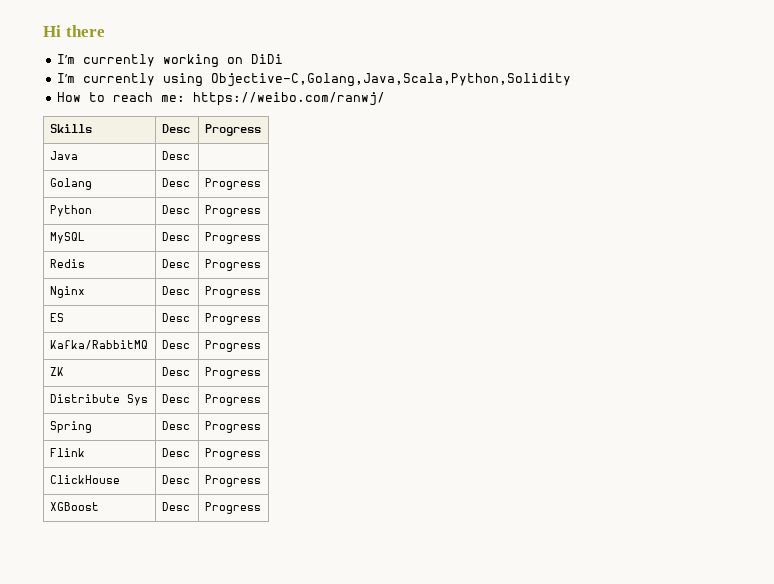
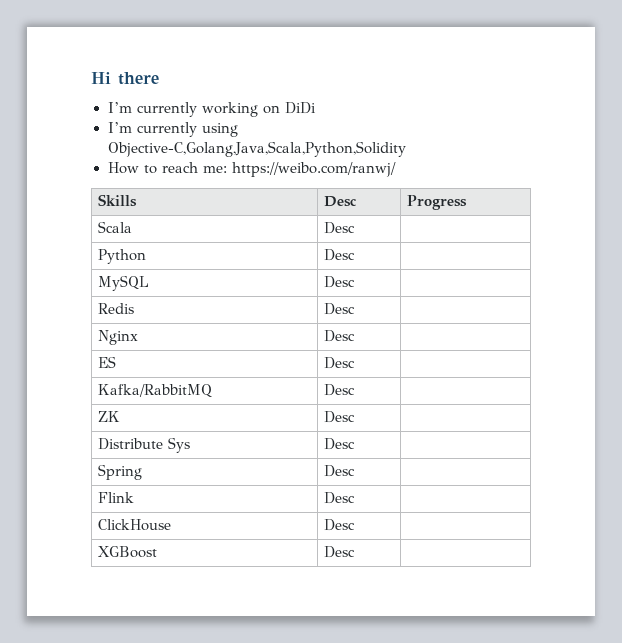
- Java | Desc |
- Golang | Desc | Progress
+ Scala | Desc |
- Python | Desc | Progress
+ Python | Desc |
- MySQL | Desc | Progress
+ MySQL | Desc |
- Redis | Desc | Progress
+ Redis | Desc |
- Nginx | Desc | Progress
+ Nginx | Desc |
- ES | Desc | Progress
+ ES | Desc |
- Kafka/RabbitMQ | Desc | Progress
+ Kafka/RabbitMQ | Desc |
- ZK | Desc | Progress
+ ZK | Desc |
- Distribute Sys | Desc | Progress
+ Distribute Sys | Desc |
- Spring | Desc | Progress
+ Spring | Desc |
- Flink | Desc | Progress
+ Flink | Desc |
- ClickHouse | Desc | Progress
+ ClickHouse | Desc |
- XGBoost | Desc | Progress
+ XGBoost | Desc |

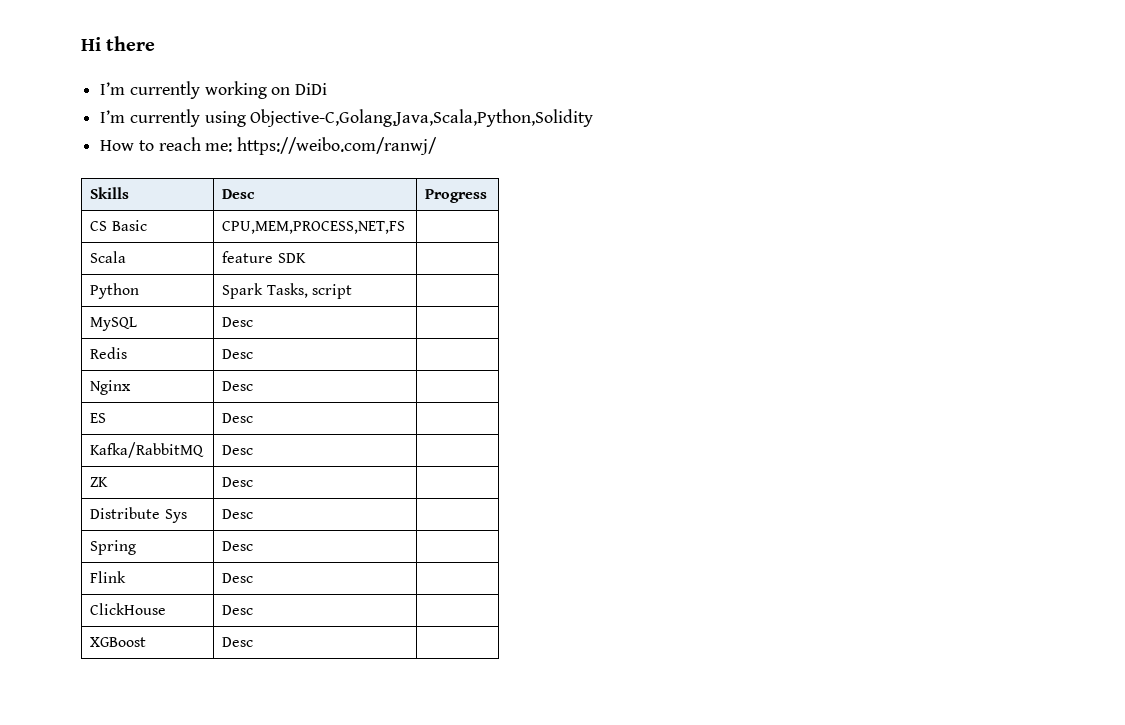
+ CS Basic | CPU,MEM,PROCESS,NET,FS |
- Scala | Desc |
+ Scala | feature SDK |
- Python | Desc |
+ Python | Spark Tasks, script |

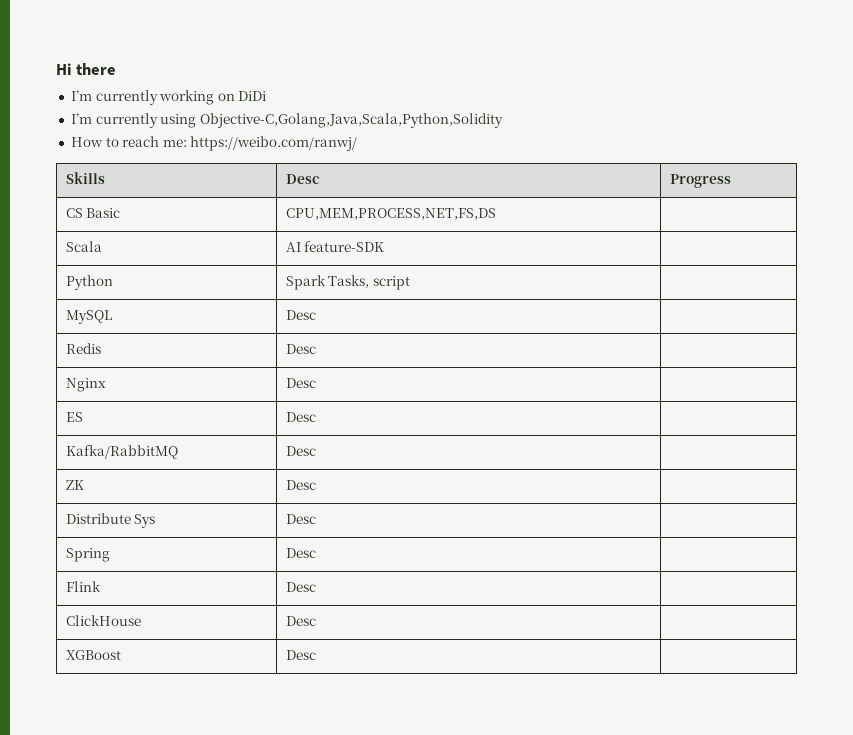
- CS Basic | CPU,MEM,PROCESS,NET,FS |
+ CS Basic | CPU,MEM,PROCESS,NET,FS,DS |
- Scala | feature SDK |
+ Scala | AI feature-SDK |

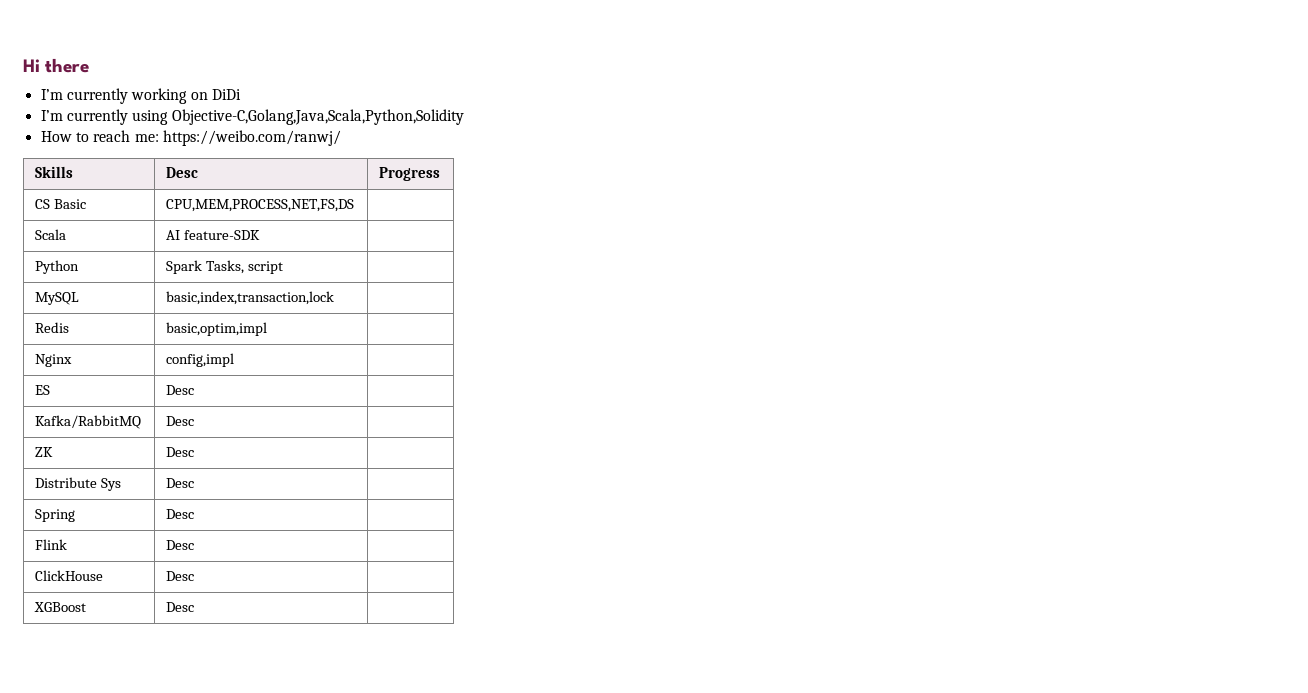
- MySQL | Desc |
+ MySQL | basic,index,transaction,lock |
- Redis | Desc |
+ Redis | basic,optim,impl |
- Nginx | Desc |
+ Nginx | config,impl |

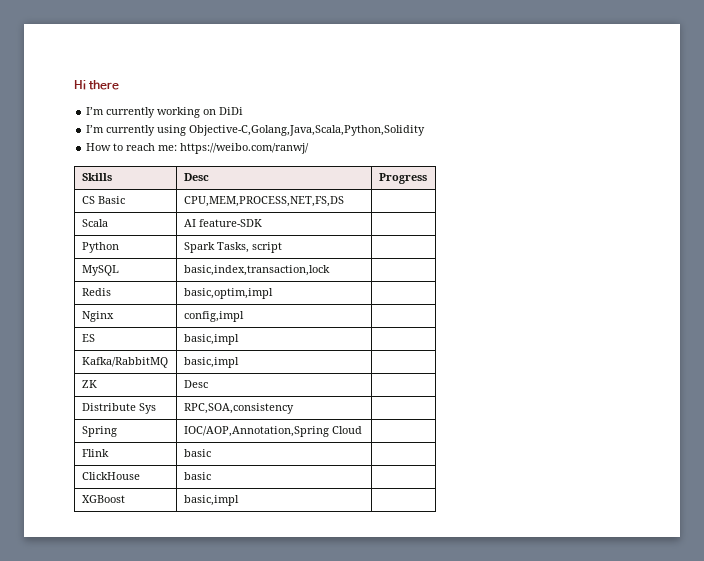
- ES | Desc |
+ ES | basic,impl |
- Kafka/RabbitMQ | Desc |
+ Kafka/RabbitMQ | basic,impl |
- Distribute Sys | Desc |
+ Distribute Sys | RPC,SOA,consistency |
- Spring | Desc |
+ Spring | IOC/AOP,Annotation,Spring Cloud |
- Flink | Desc |
+ Flink | basic |
- ClickHouse | Desc |
+ ClickHouse | basic |
- XGBoost | Desc |
+ XGBoost | basic,impl |

